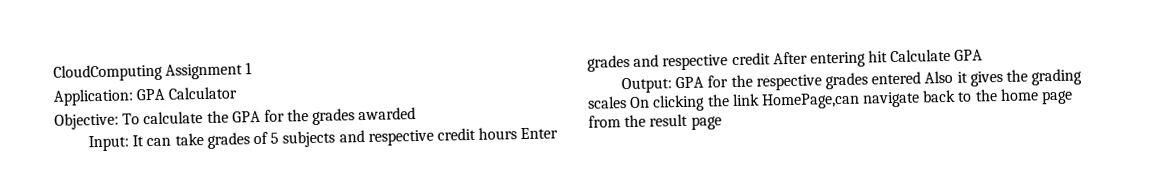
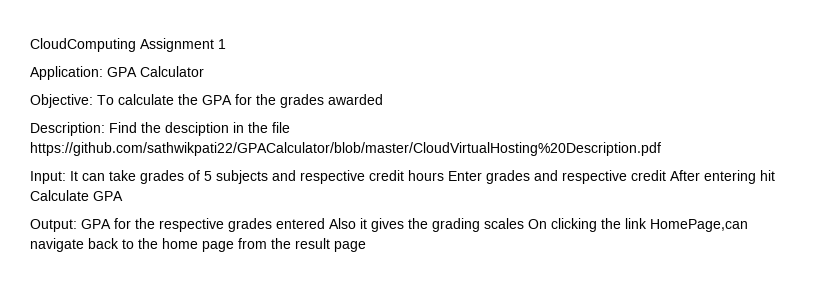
+ Description: Find the desciption in the file https://github.com/sathwikpati22/GPACalculator/blob/master/CloudVirtualHosting%20Description.pdf

